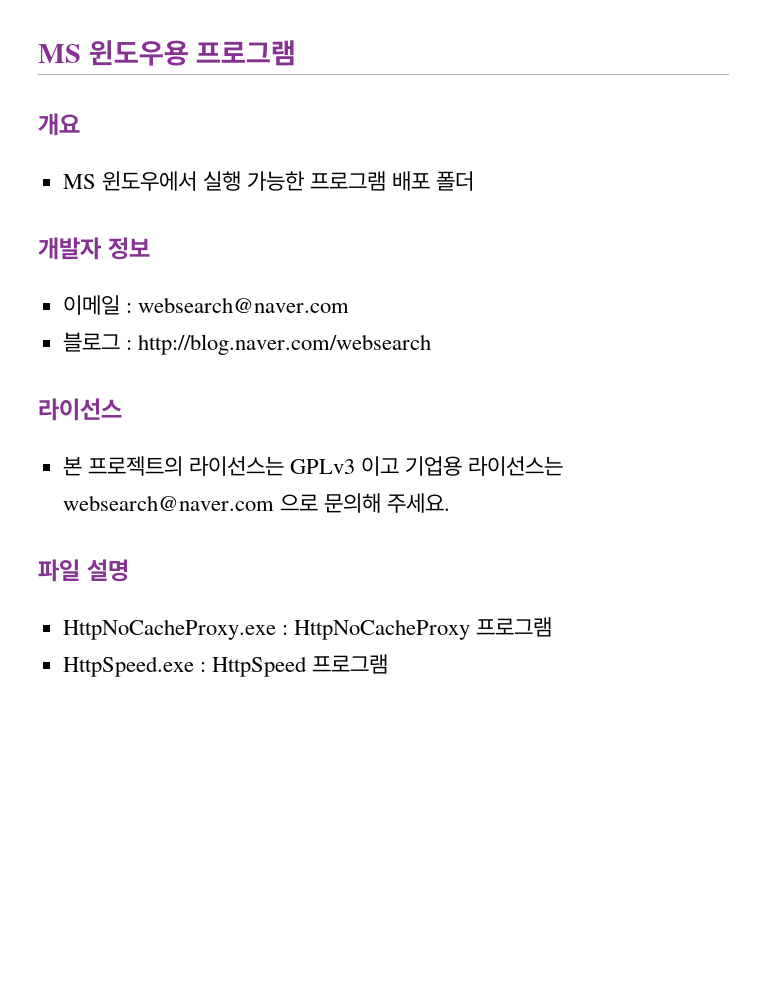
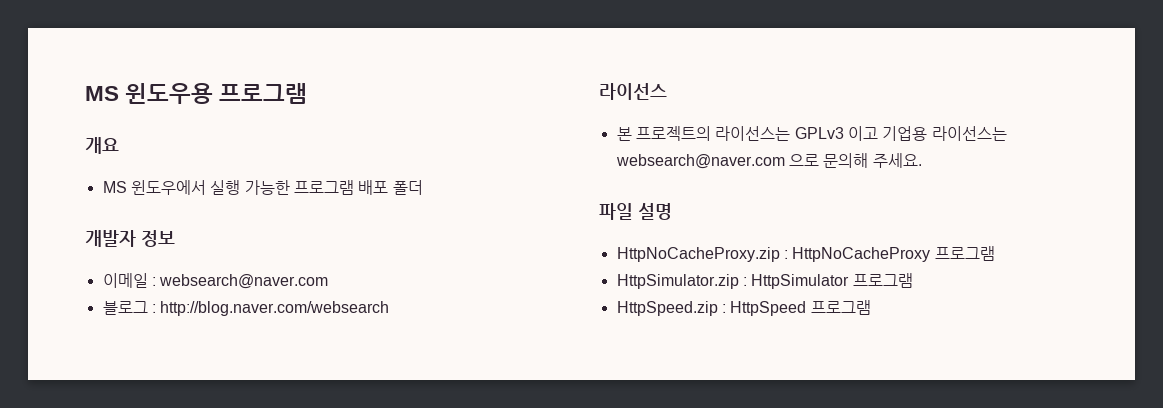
- HttpNoCacheProxy.exe : HttpNoCacheProxy 프로그램
+ HttpNoCacheProxy.zip : HttpNoCacheProxy 프로그램
- HttpSpeed.exe : HttpSpeed 프로그램
+ HttpSimulator.zip : HttpSimulator 프로그램
+ HttpSpeed.zip : HttpSpeed 프로그램

